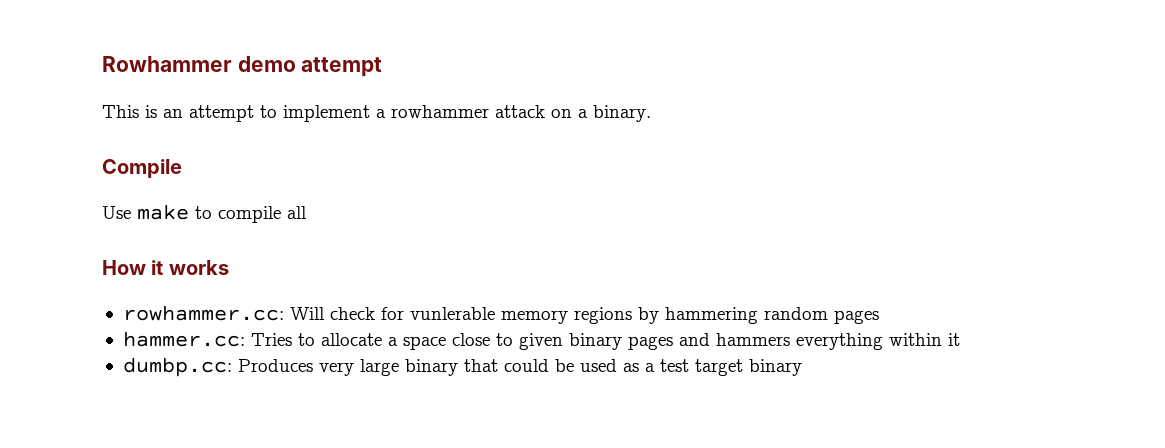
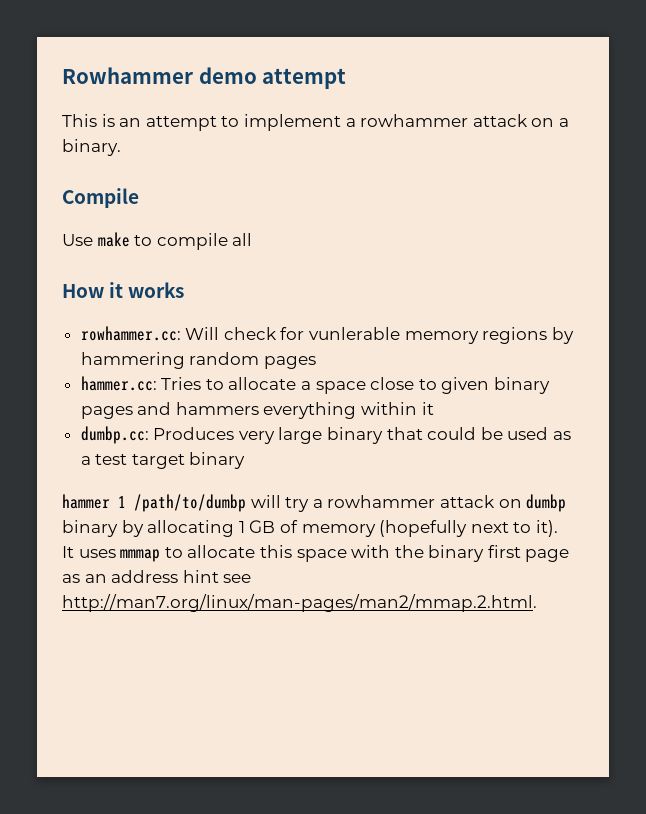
+ hammer 1 /path/to/dumbp will try a rowhammer attack on dumbp binary by allocating 1 GB of memory (hopefully next to it).
+ It uses mmmap to allocate this space with the binary first page as an address hint see http://man7.org/linux/man-pages/man2/mmap.2.html.

